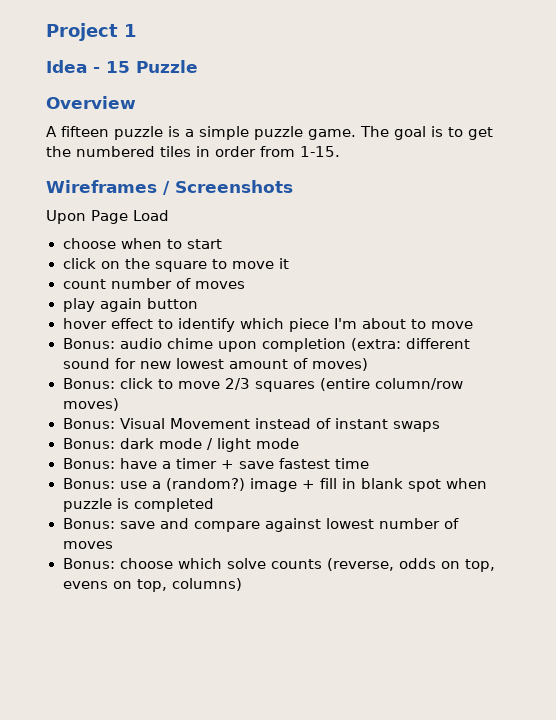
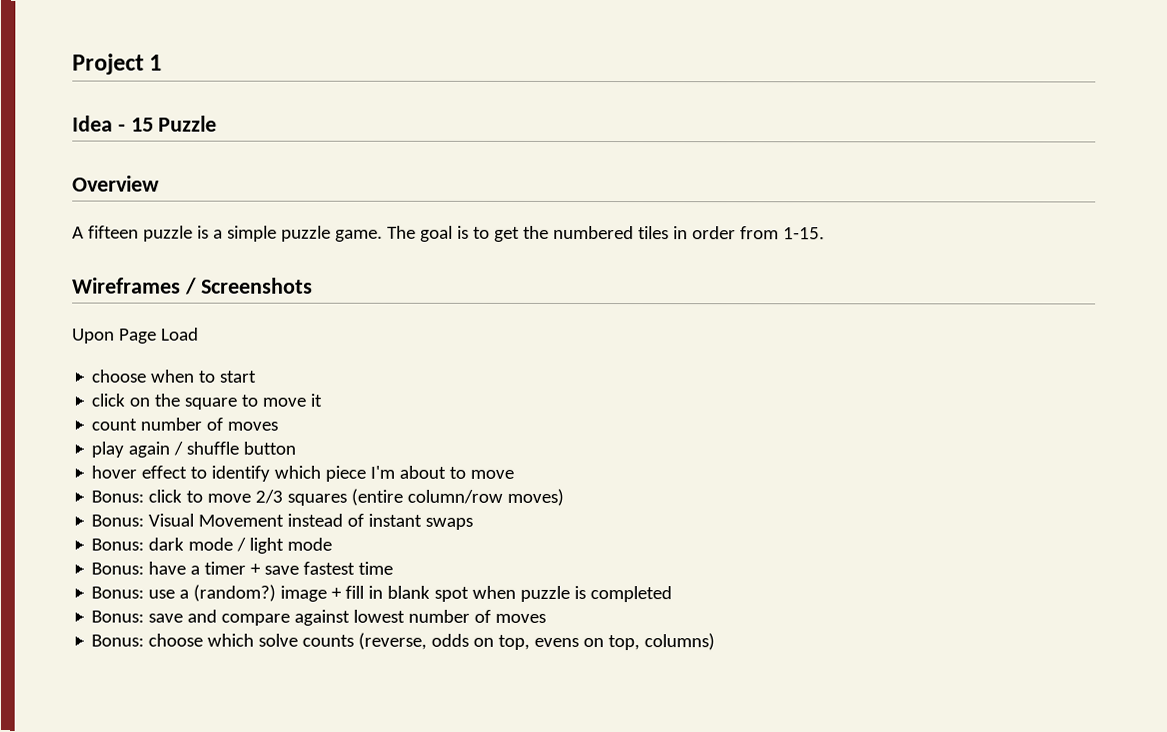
- play again button
+ play again / shuffle button
- Bonus: audio chime upon completion (extra: different sound for new lowest amount of moves)

